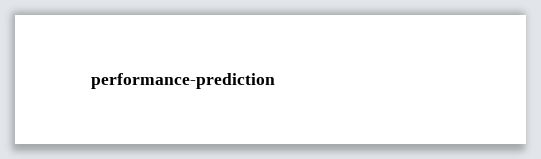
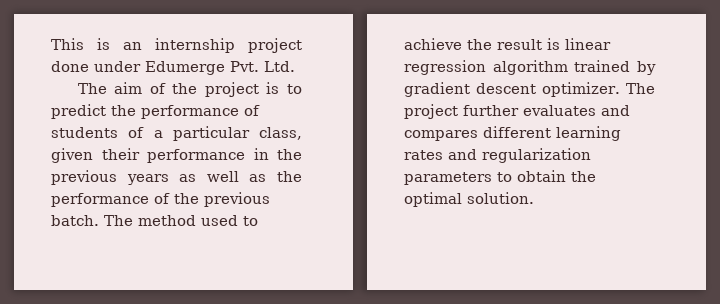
- performance-prediction
+ This is an internship project done under Edumerge Pvt. Ltd.
+ The aim of the project is to predict the performance of students of a particular class, given their performance in the previous years as well as the performance of the previous batch. The method used to achieve the result is linear regression algorithm trained by gradient descent optimizer. The project further evaluates and compares different learning rates and regularization parameters to obtain the optimal solution.

